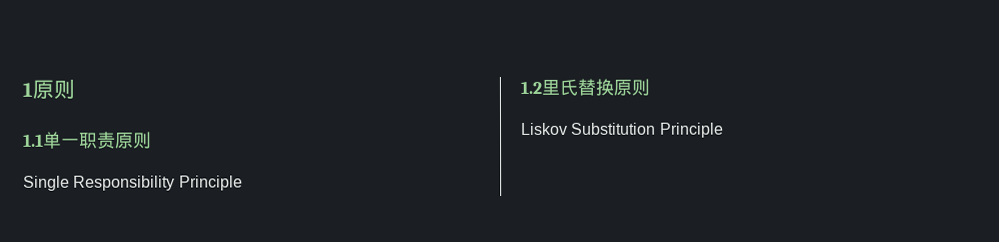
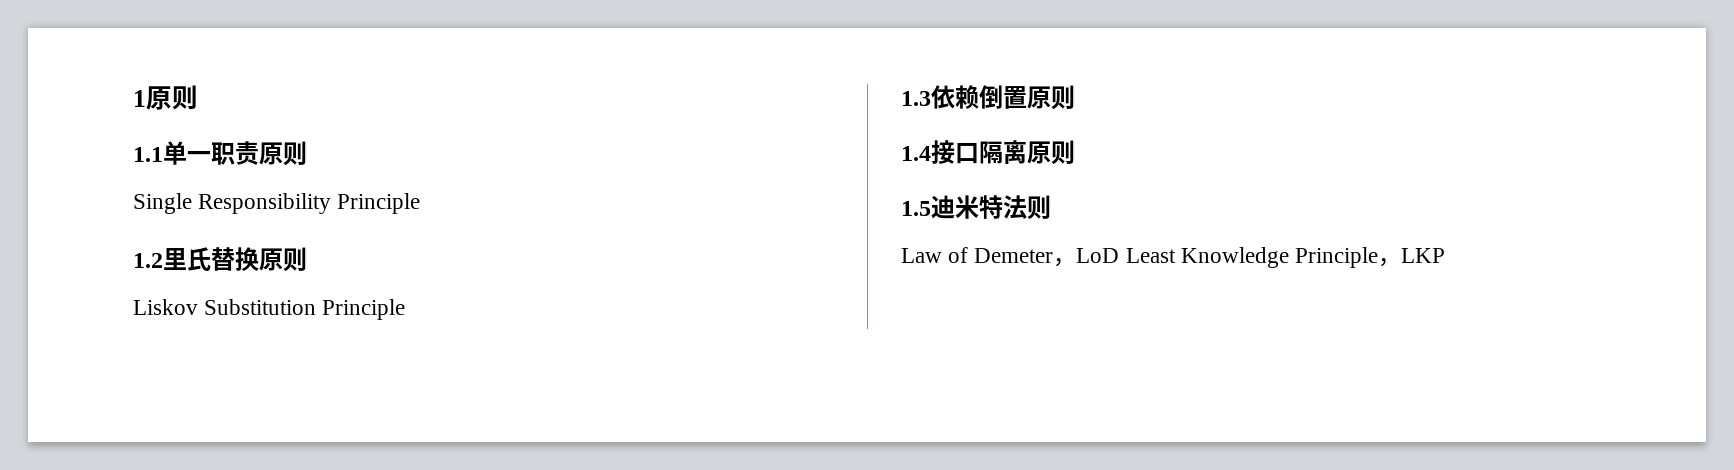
+ 1.3依赖倒置原则
+ 1.4接口隔离原则
+ 1.5迪米特法则
+ Law of Demeter，LoD Least Knowledge Principle，LKP

